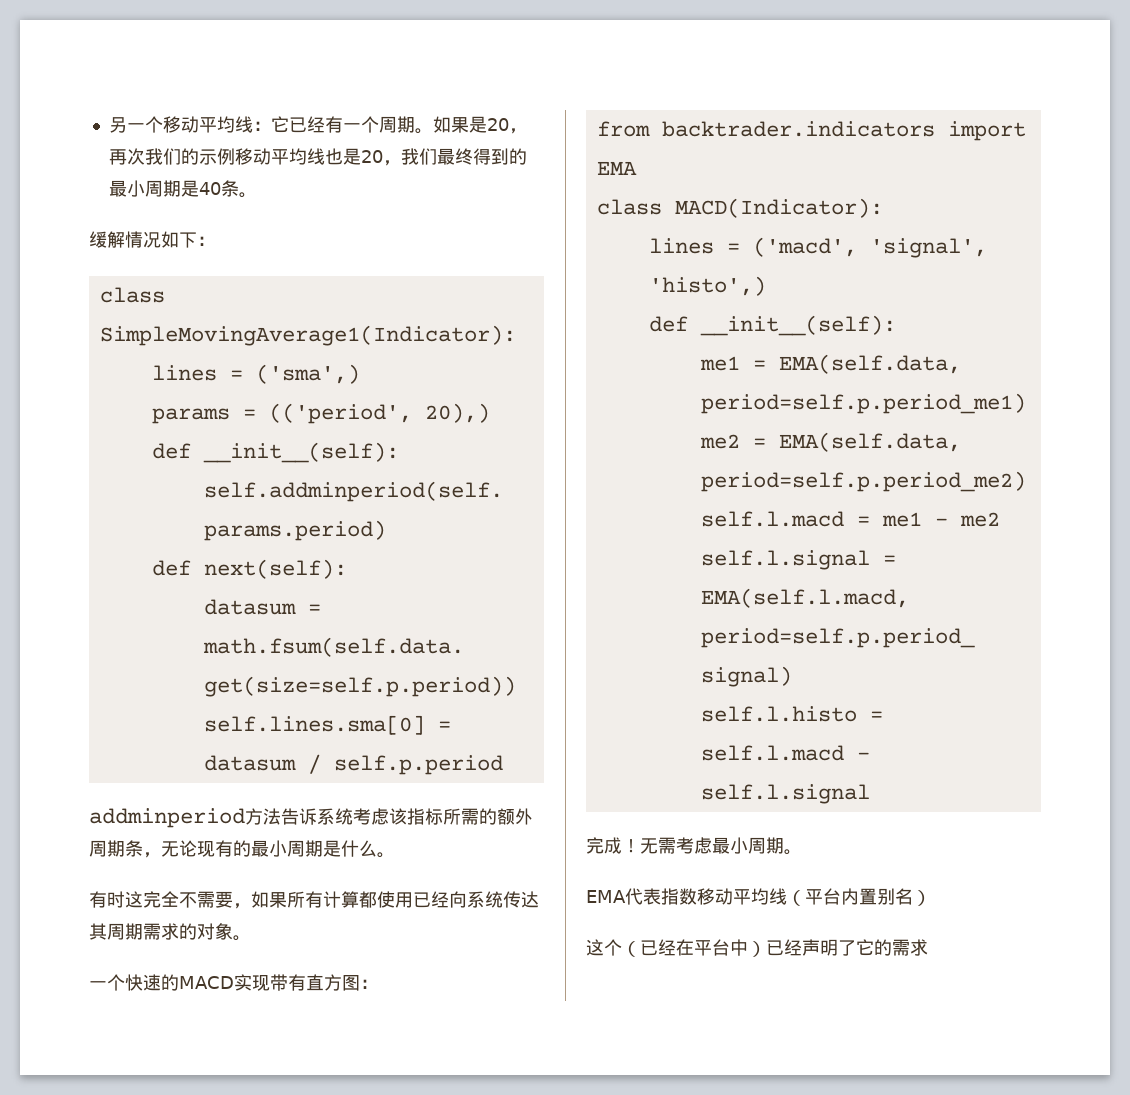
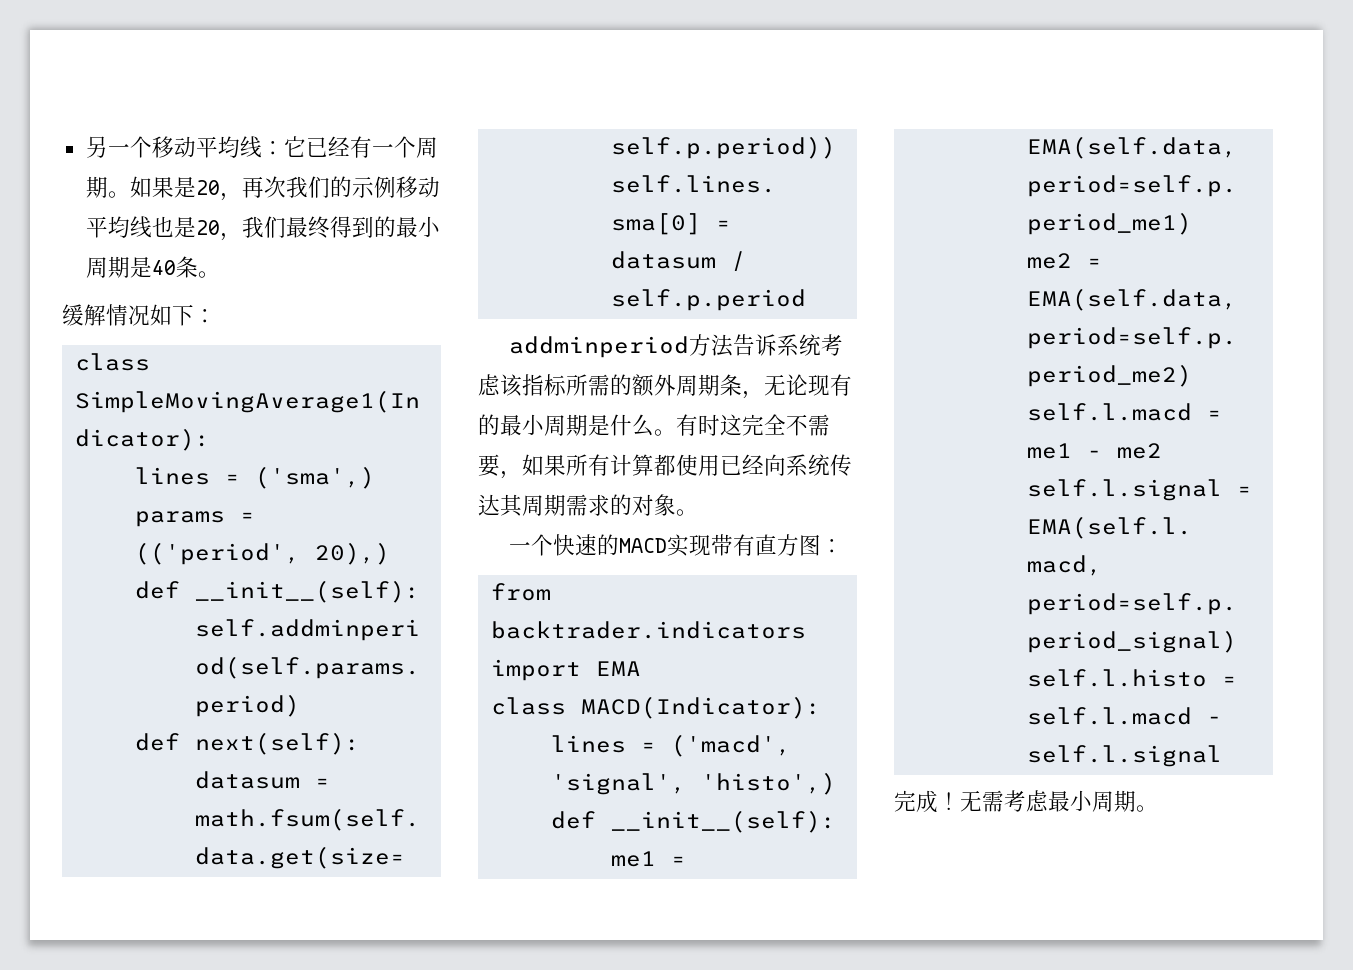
- addminperiod方法告诉系统考虑该指标所需的额外周期条，无论现有的最小周期是什么。
- 有时这完全不需要，如果所有计算都使用已经向系统传达其周期需求的对象。
+ addminperiod方法告诉系统考虑该指标所需的额外周期条，无论现有的最小周期是什么。有时这完全不需要，如果所有计算都使用已经向系统传达其周期需求的对象。
- EMA代表指数移动平均线（平台内置别名）
- 这个（已经在平台中）已经声明了它的需求

